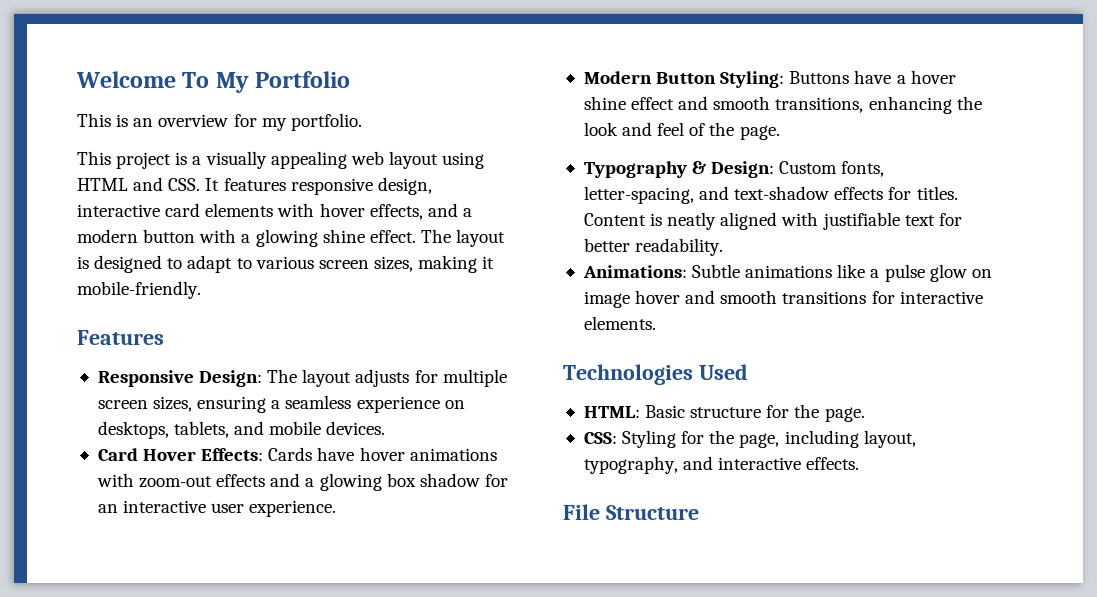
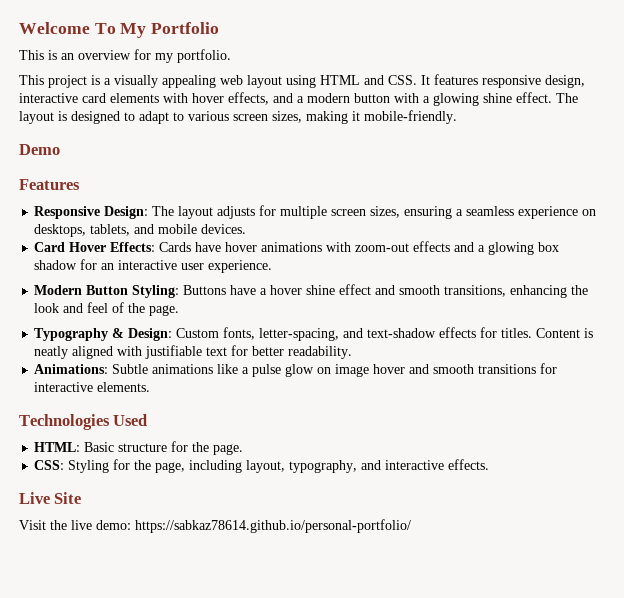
+ Demo
- File Structure
+ Live Site
+ Visit the live demo: https://sabkaz78614.github.io/personal-portfolio/

